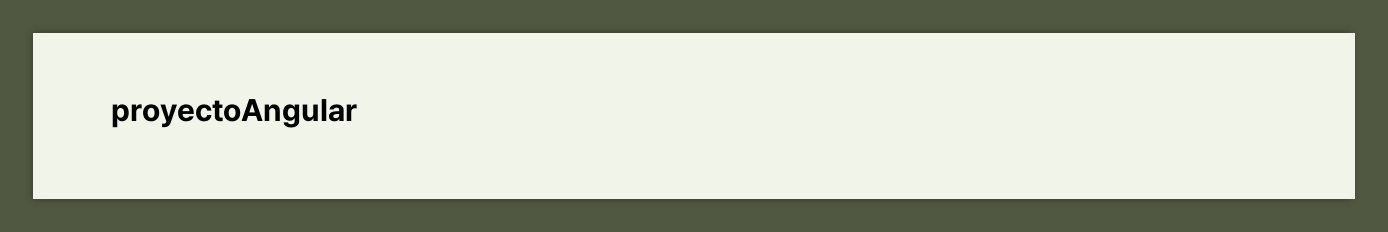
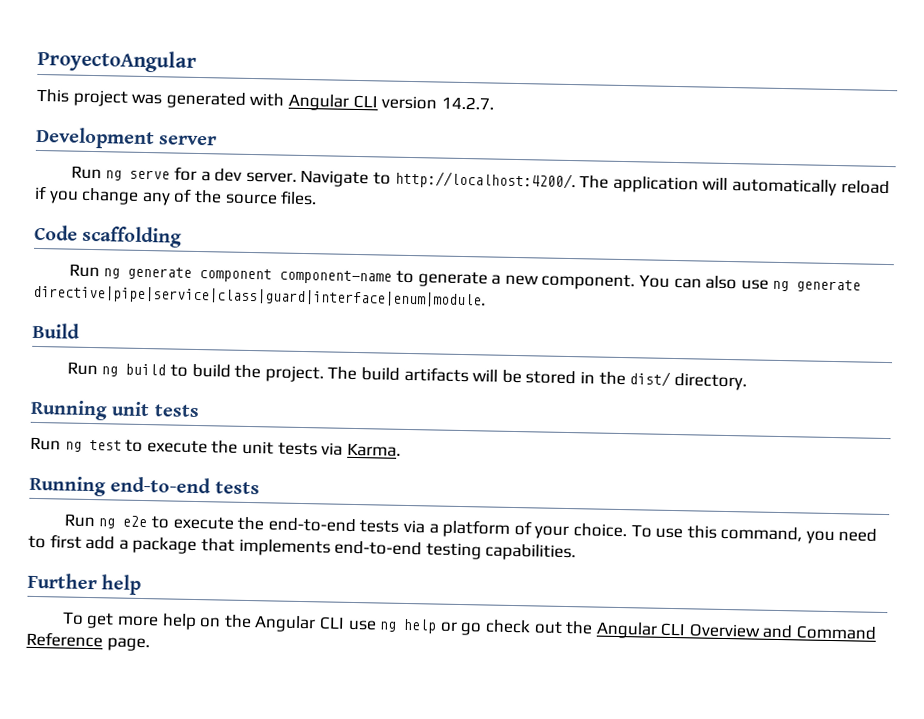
- proyectoAngular
+ ProyectoAngular
+ This project was generated with Angular CLI version 14.2.7.
+ Development server
+ Run ng serve for a dev server. Navigate to http://localhost:4200/. The application will automatically reload if you change any of the source files.
+ Code scaffolding
+ Run ng generate component component-name to generate a new component. You can also use ng generate directive|pipe|service|class|guard|interface|enum|module.
+ Build
+ Run ng build to build the project. The build artifacts will be stored in the dist/ directory.
+ Running unit tests
+ Run ng test to execute the unit tests via Karma.
+ Running end-to-end tests
+ Run ng e2e to execute the end-to-end tests via a platform of your choice. To use this command, you need to first add a package that implements end-to-end testing capabilities.
+ Further help
+ To get more help on the Angular CLI use ng help or go check out the Angular CLI Overview and Command Reference page.

